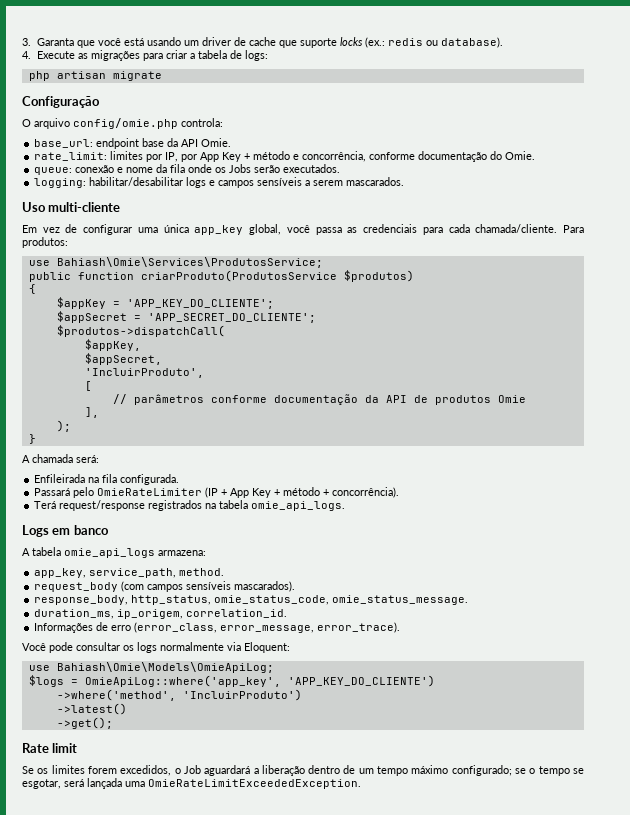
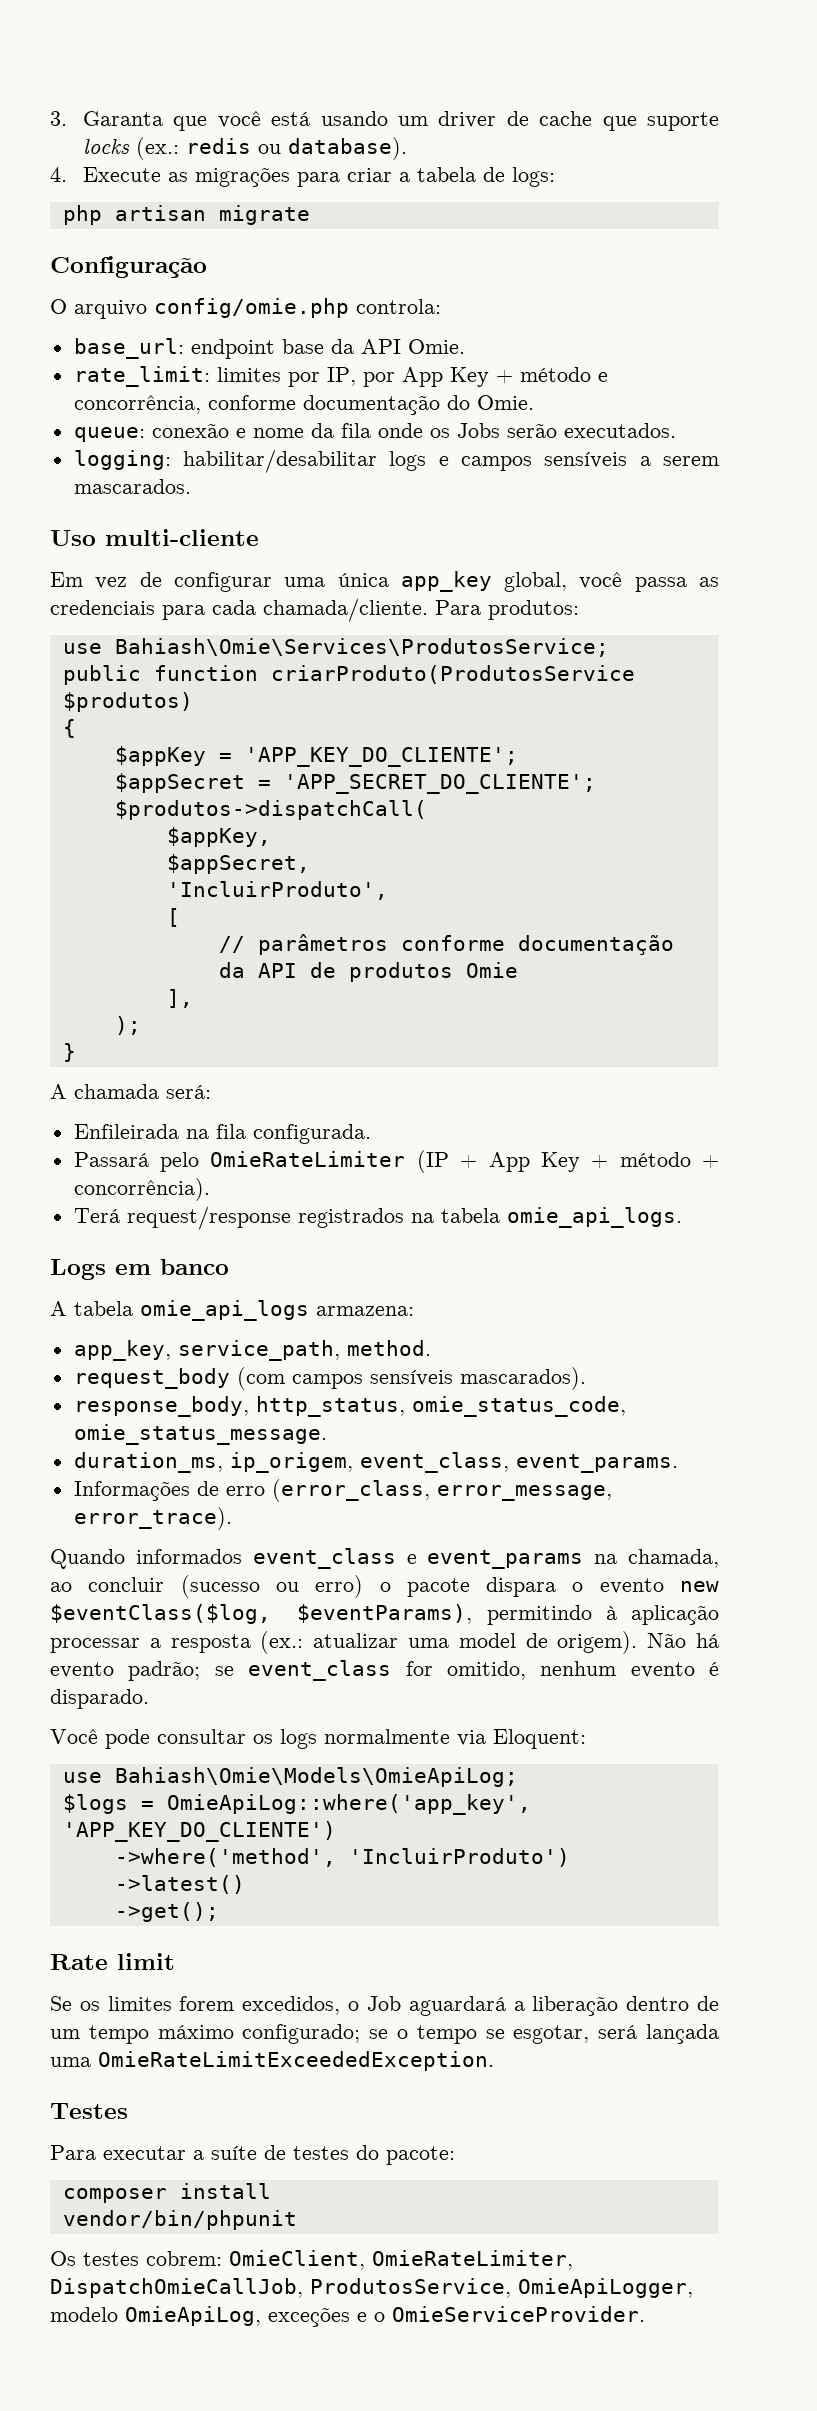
- duration_ms, ip_origem, correlation_id.
+ duration_ms, ip_origem, event_class, event_params.
+ Quando informados event_class e event_params na chamada, ao concluir (sucesso ou erro) o pacote dispara o evento new $eventClass($log, $eventParams), permitindo à aplicação processar a resposta (ex.: atualizar uma model de origem). Não há evento padrão; se event_class for omitido, nenhum evento é disparado.
+ Testes
+ Para executar a suíte de testes do pacote:
+ composer install
+ vendor/bin/phpunit
+ Os testes cobrem: OmieClient, OmieRateLimiter, DispatchOmieCallJob, ProdutosService, OmieApiLogger, modelo OmieApiLog, exceções e o OmieServiceProvider.

